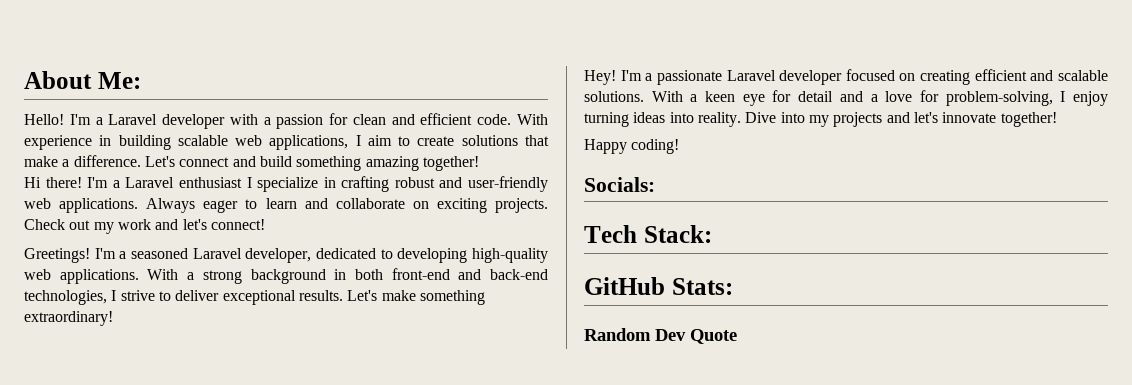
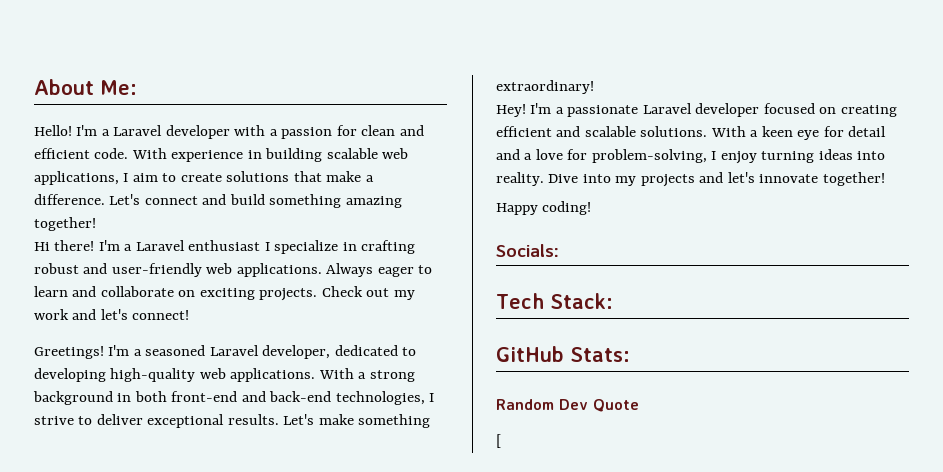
+ [

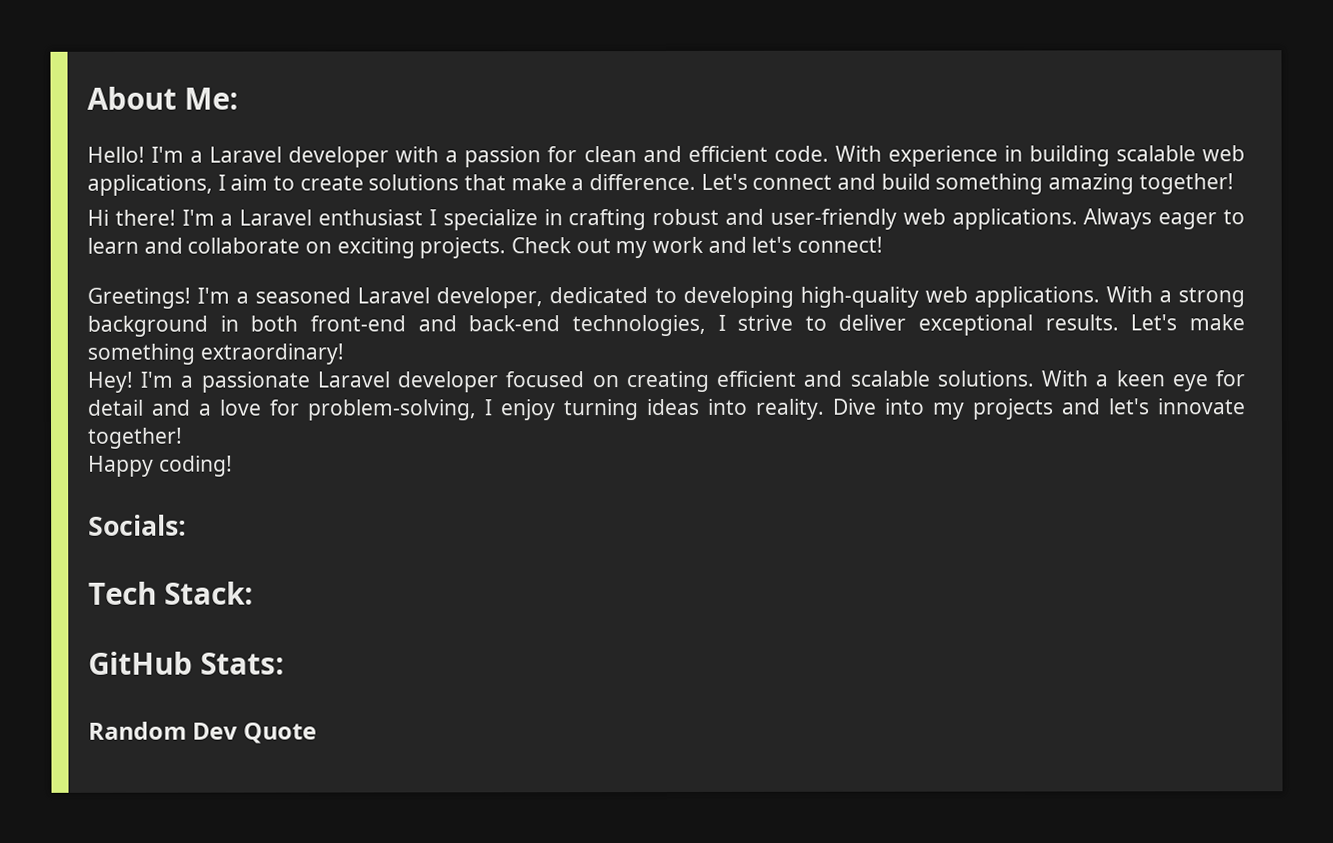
- [

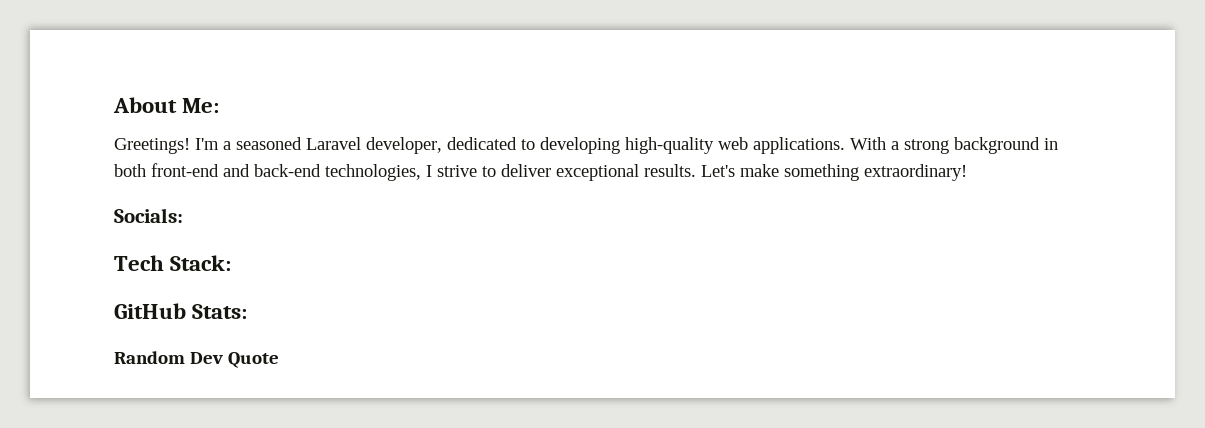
- Hello! I'm a Laravel developer with a passion for clean and efficient code. With experience in building scalable web applications, I aim to create solutions that make a difference. Let's connect and build something amazing together!
- Hi there! I'm a Laravel enthusiast I specialize in crafting robust and user-friendly web applications. Always eager to learn and collaborate on exciting projects. Check out my work and let's connect!
- Hey! I'm a passionate Laravel developer focused on creating efficient and scalable solutions. With a keen eye for detail and a love for problem-solving, I enjoy turning ideas into reality. Dive into my projects and let's innovate together!
- Happy coding!

